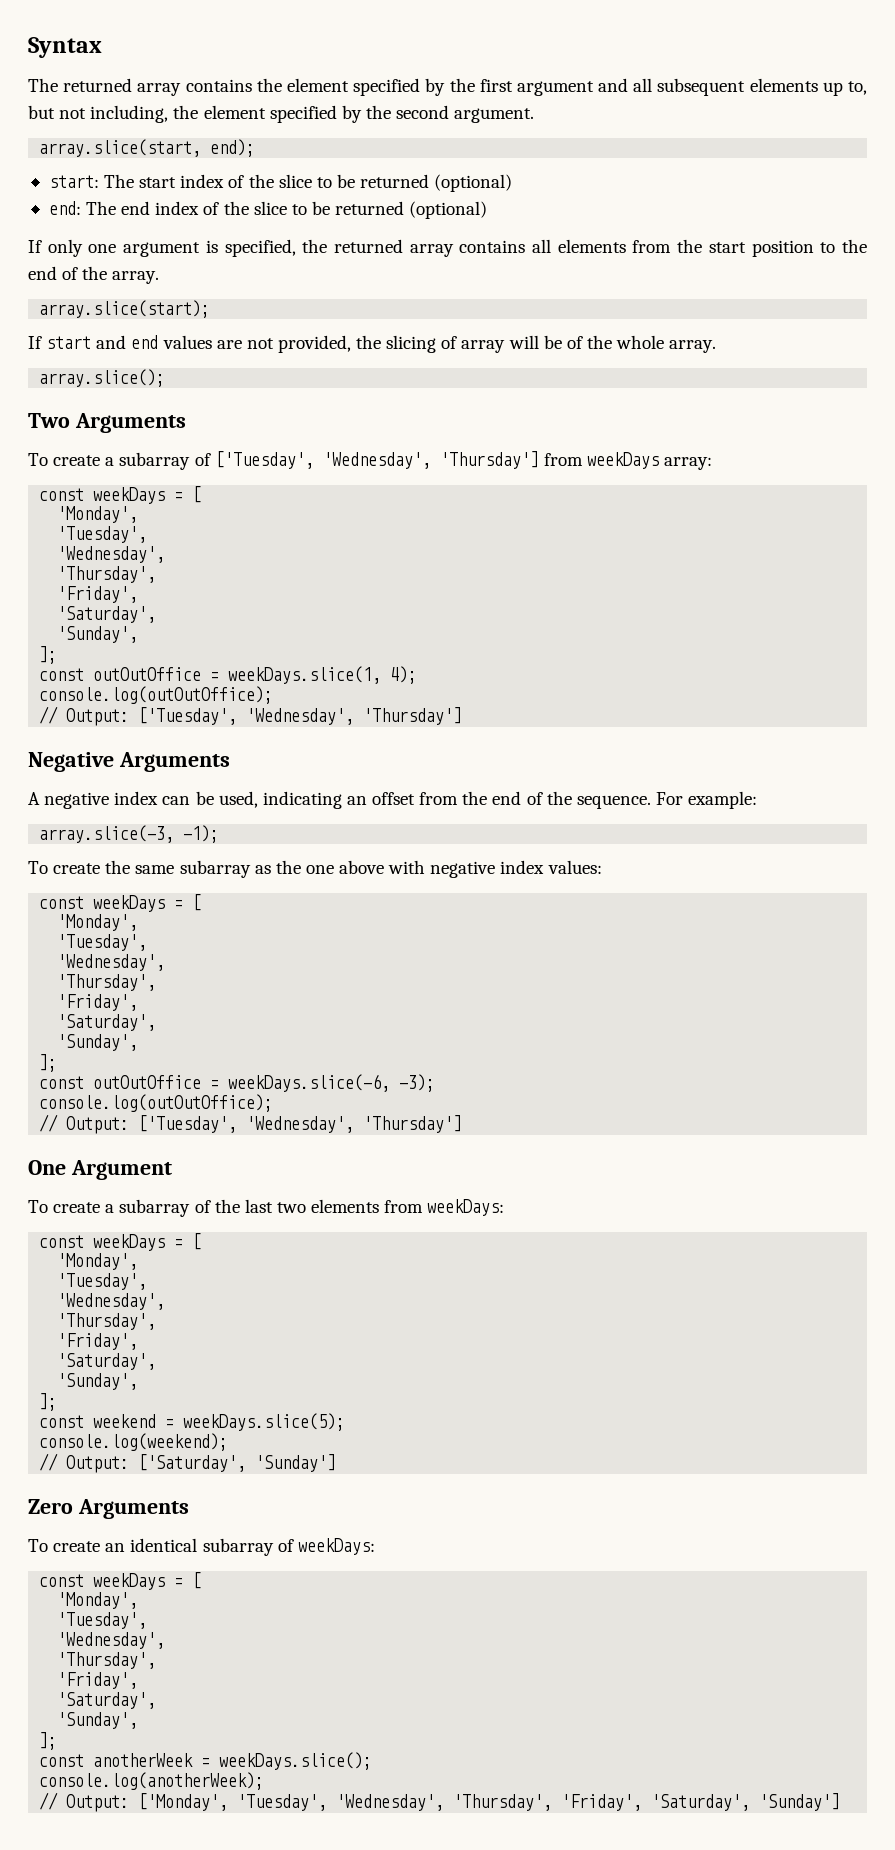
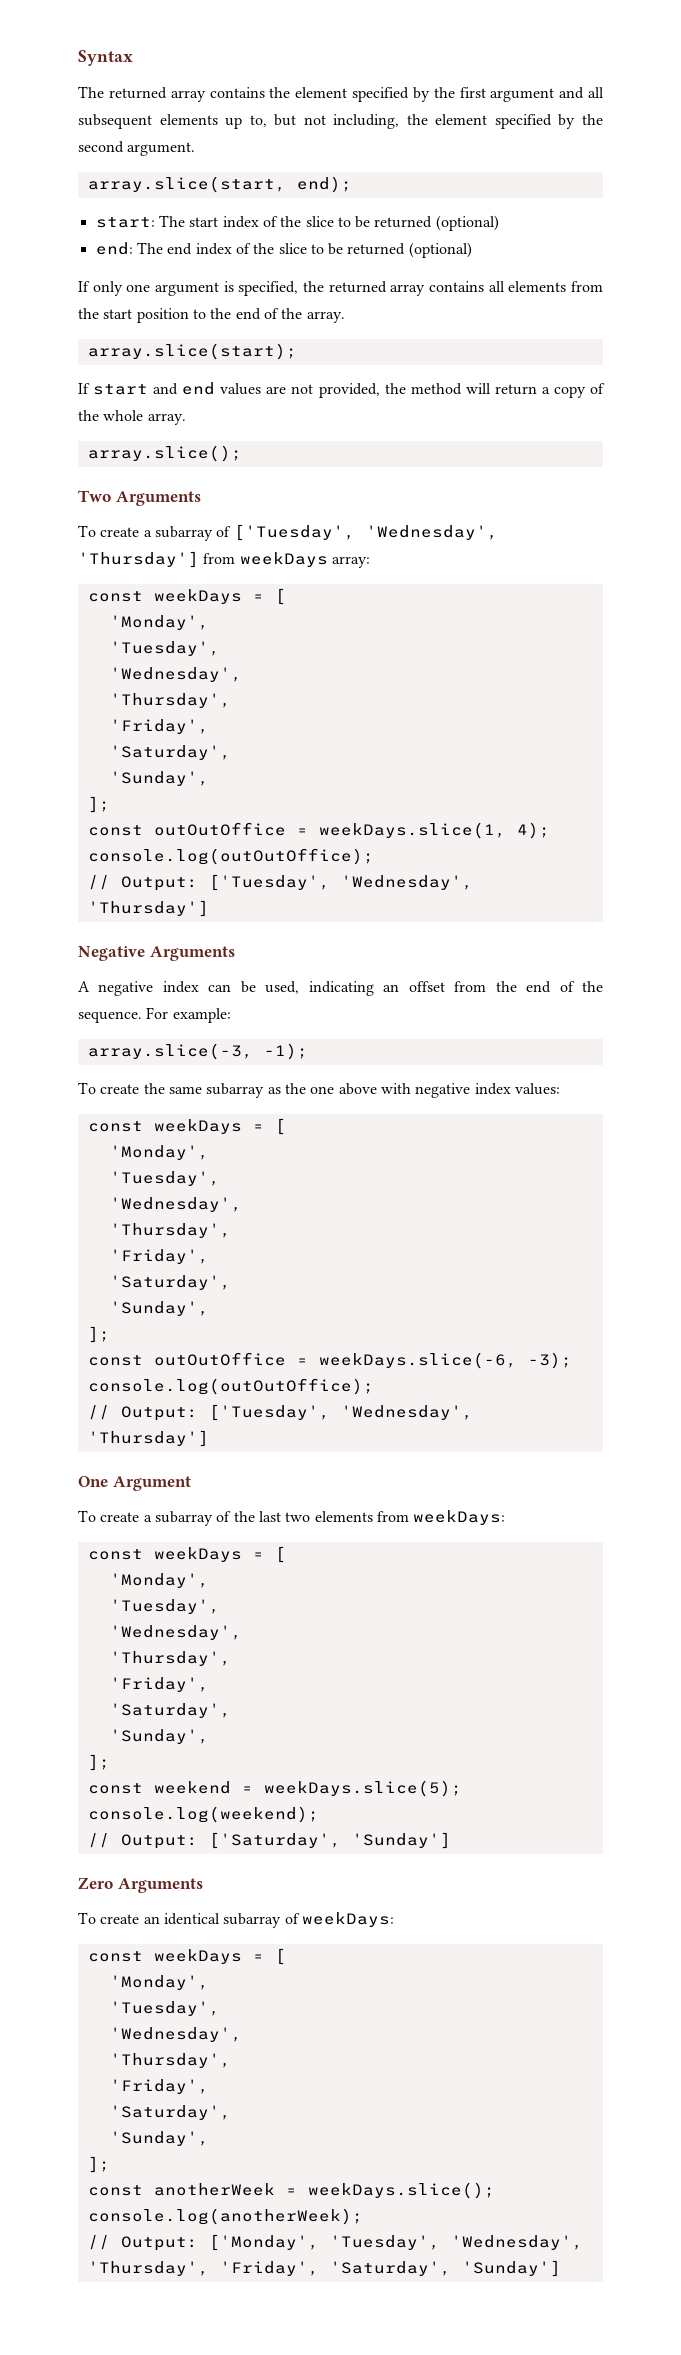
- If start and end values are not provided, the slicing of array will be of the whole array.
+ If start and end values are not provided, the method will return a copy of the whole array.

